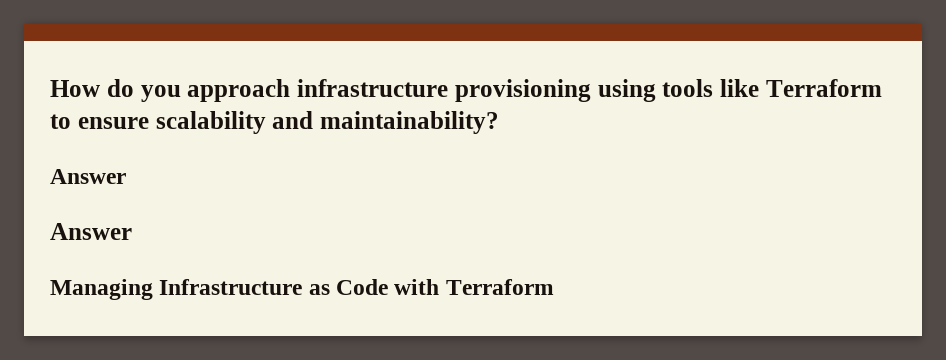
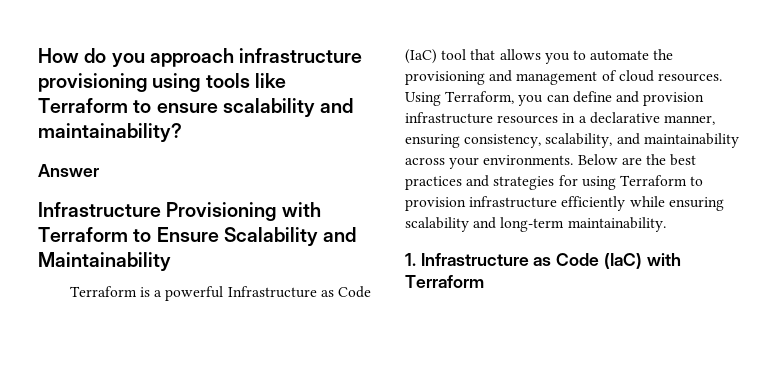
  How do you approach infrastructure provisioning using tools like Terraform to ensure scalability and maintainability?
  Answer
- Answer
- Managing Infrastructure as Code with Terraform
+ Infrastructure Provisioning with Terraform to Ensure Scalability and Maintainability
+ Terraform is a powerful Infrastructure as Code (IaC) tool that allows you to automate the provisioning and management of cloud resources. Using Terraform, you can define and provision infrastructure resources in a declarative manner, ensuring consistency, scalability, and maintainability across your environments. Below are the best practices and strategies for using Terraform to provision infrastructure efficiently while ensuring scalability and long-term maintainability.
+ 1. Infrastructure as Code (IaC) with Terraform

